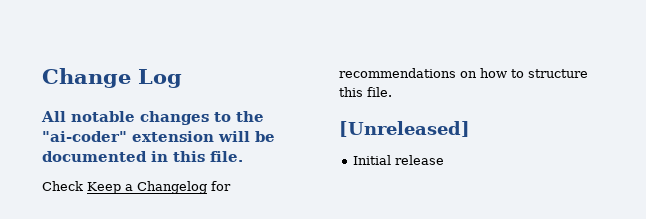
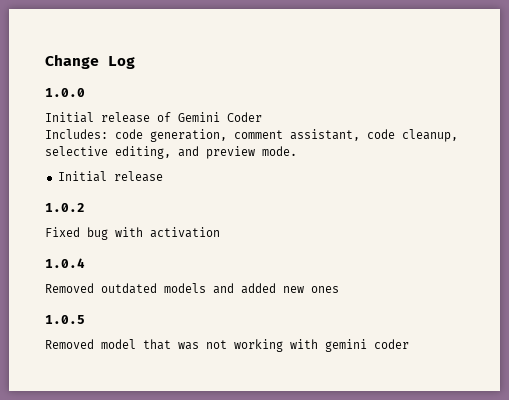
- All notable changes to the "ai-coder" extension will be documented in this file.
- Check Keep a Changelog for recommendations on how to structure this file.
- [Unreleased]
+ 1.0.0
+ Initial release of Gemini Coder
+ Includes: code generation, comment assistant, code cleanup, selective editing, and preview mode.
  Initial release
+ 1.0.2
+ Fixed bug with activation
+ 1.0.4
+ Removed outdated models and added new ones
+ 1.0.5
+ Removed model that was not working with gemini coder

